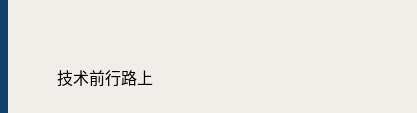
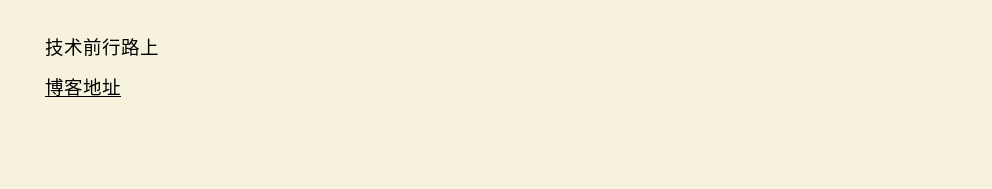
+ 博客地址

